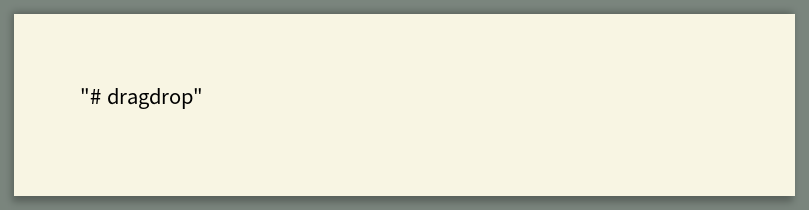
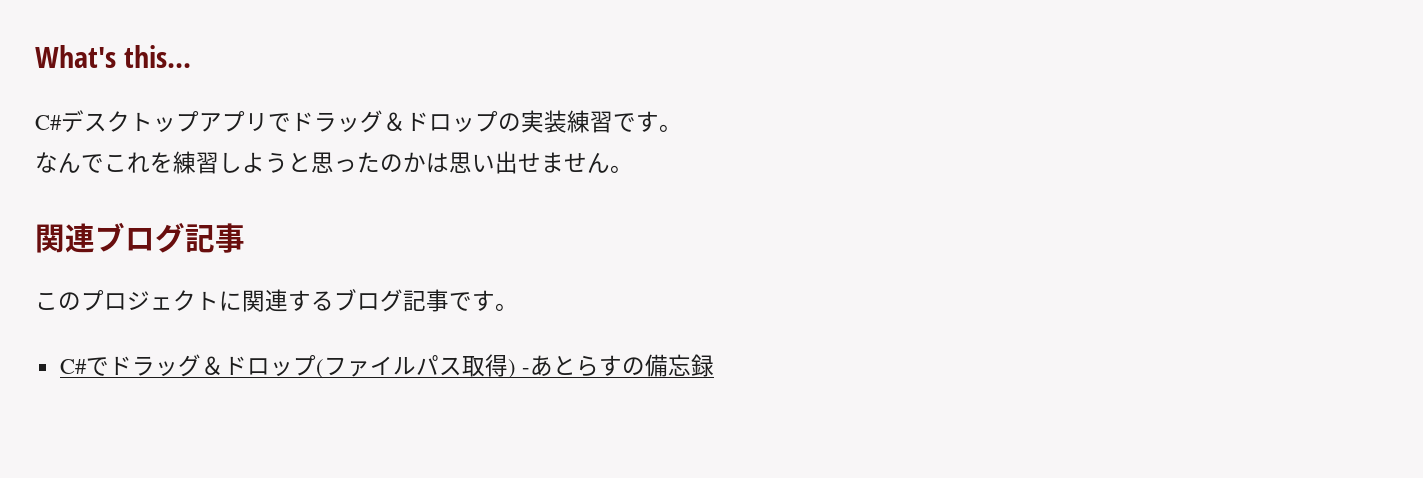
- "# dragdrop"
+ What's this...
+ C#デスクトップアプリでドラッグ＆ドロップの実装練習です。
+ なんでこれを練習しようと思ったのかは思い出せません。
+ 関連ブログ記事
+ このプロジェクトに関連するブログ記事です。
+ C#でドラッグ＆ドロップ(ファイルパス取得) -あとらすの備忘録

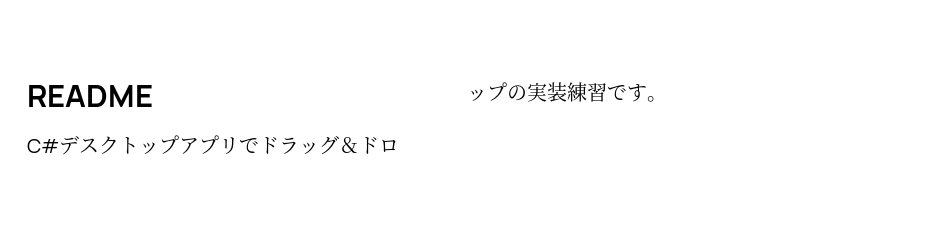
- What's this...
+ README
- なんでこれを練習しようと思ったのかは思い出せません。
- 関連ブログ記事
- このプロジェクトに関連するブログ記事です。
- C#でドラッグ＆ドロップ(ファイルパス取得) -あとらすの備忘録

